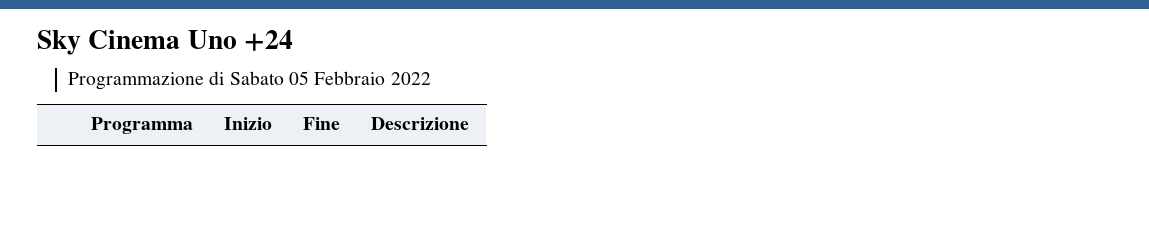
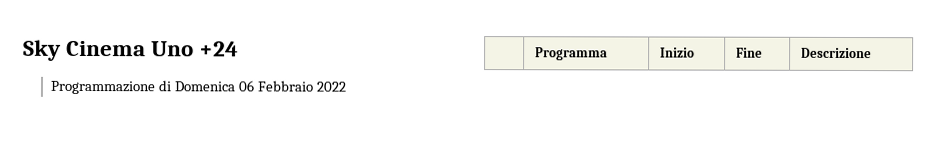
- Programmazione di Sabato 05 Febbraio 2022
+ Programmazione di Domenica 06 Febbraio 2022

